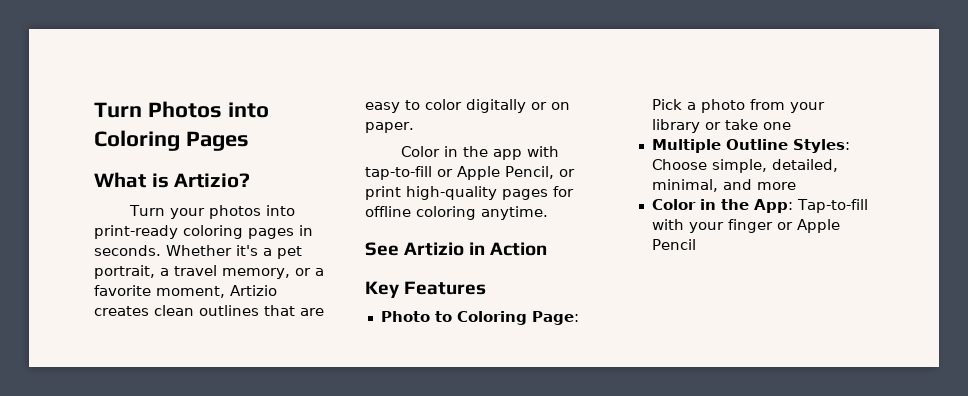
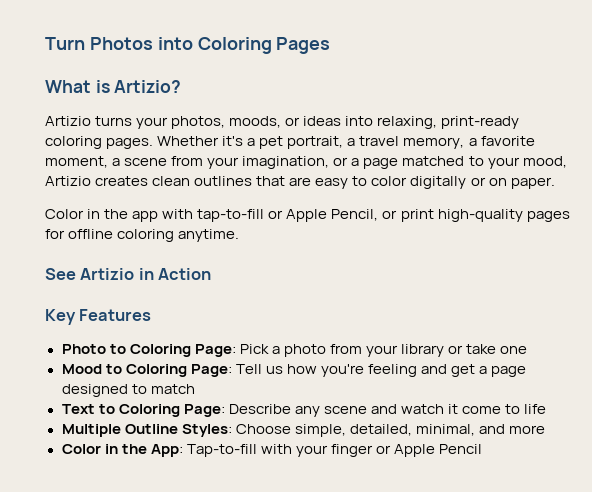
- Turn your photos into print-ready coloring pages in seconds.
+ Artizio turns your photos, moods, or ideas into relaxing, print-ready coloring pages.
- Whether it's a pet portrait, a travel memory, or a favorite moment, Artizio creates clean outlines that are easy to color digitally or on paper.
+ Whether it's a pet portrait, a travel memory, a favorite moment, a scene from your imagination, or a page matched to your mood, Artizio creates clean outlines that are easy to color digitally or on paper.
+ Mood to Coloring Page: Tell us how you're feeling and get a page designed to match
+ Text to Coloring Page: Describe any scene and watch it come to life

